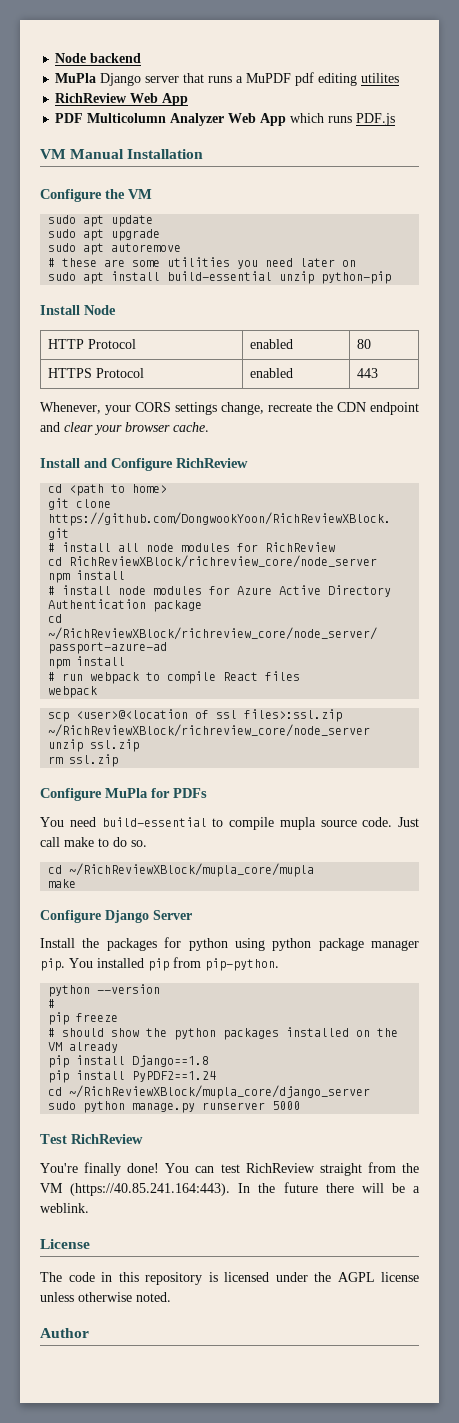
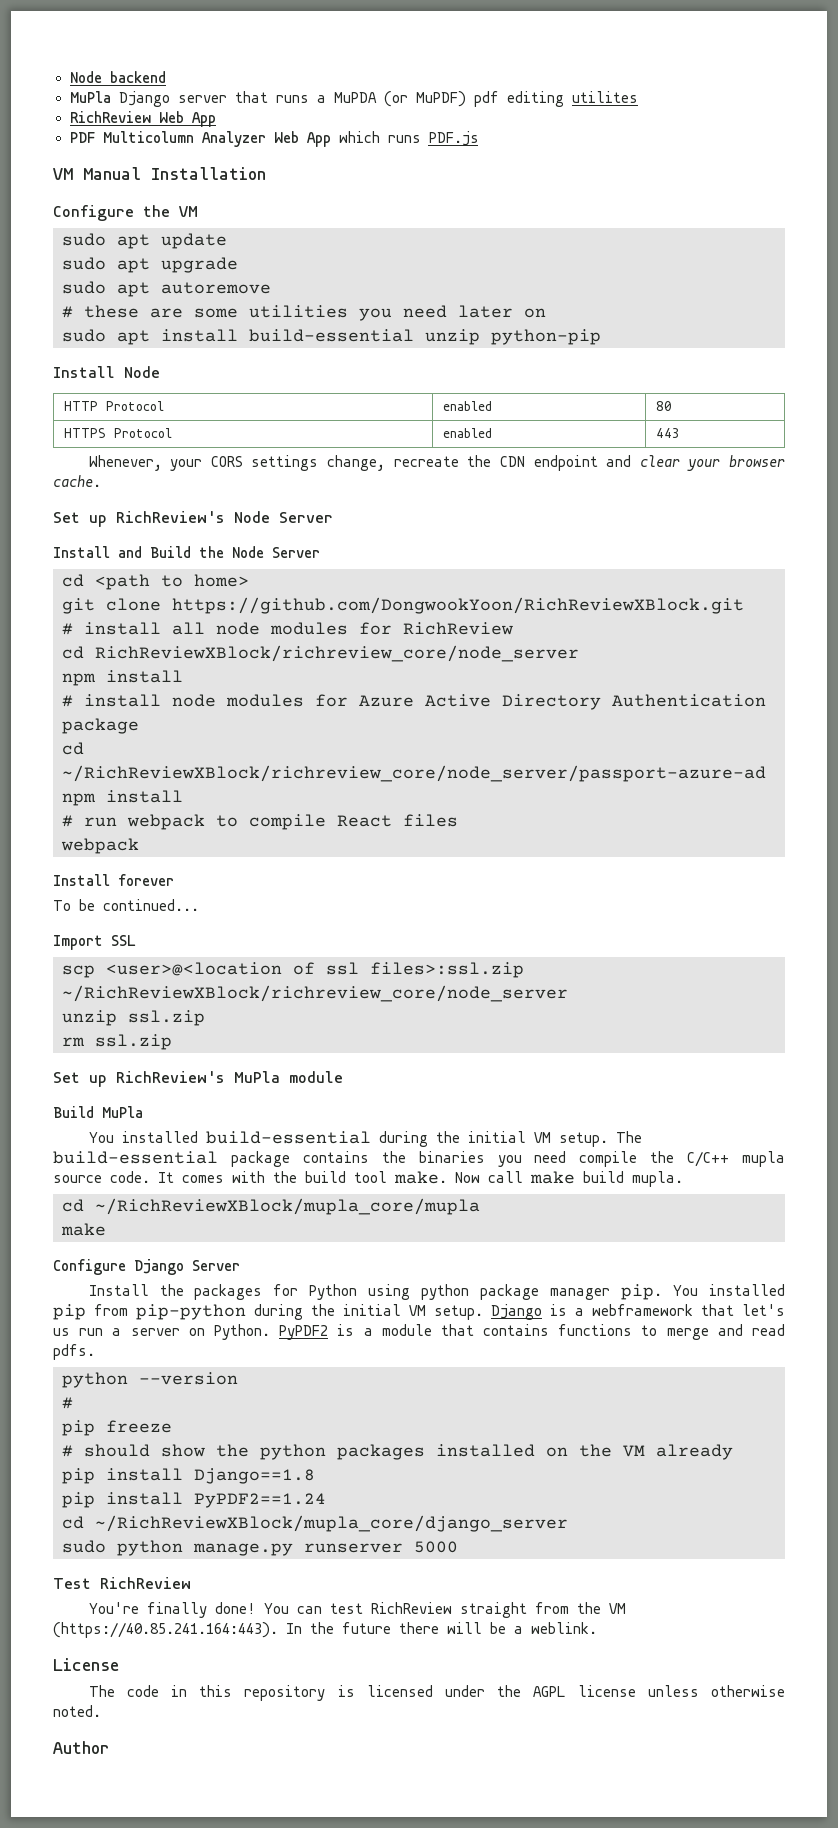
- MuPla Django server that runs a MuPDF pdf editing utilites
+ MuPla Django server that runs a MuPDA (or MuPDF) pdf editing utilites
- Install and Configure RichReview
+ Set up RichReview's Node Server
+ Install and Build the Node Server
+ Install forever
+ To be continued...
+ Import SSL
- Configure MuPla for PDFs
- You need build-essential to compile mupla source code. Just call make to do so.
+ Set up RichReview's MuPla module
+ Build MuPla
+ You installed build-essential during the initial VM setup. The build-essential package contains the binaries you need compile the C/C++ mupla source code. It comes with the build tool make. Now call make build mupla.
- Install the packages for python using python package manager pip.
+ Install the packages for Python using python package manager pip.
- You installed pip from pip-python.
+ You installed pip from pip-python during the initial VM setup. Django is a webframework that let's us run a server on Python. PyPDF2 is a module that contains functions to merge and read pdfs.

